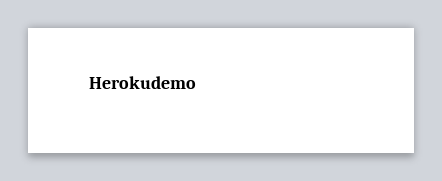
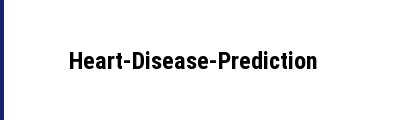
- Herokudemo
+ Heart-Disease-Prediction

